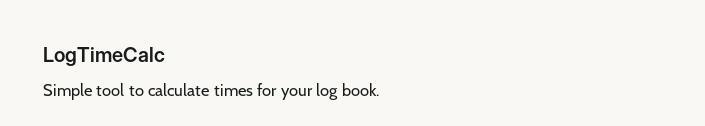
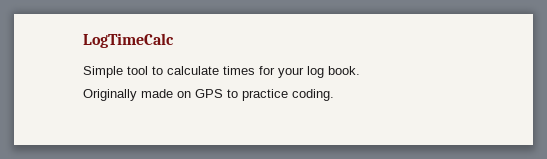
+ Originally made on GPS to practice coding.

